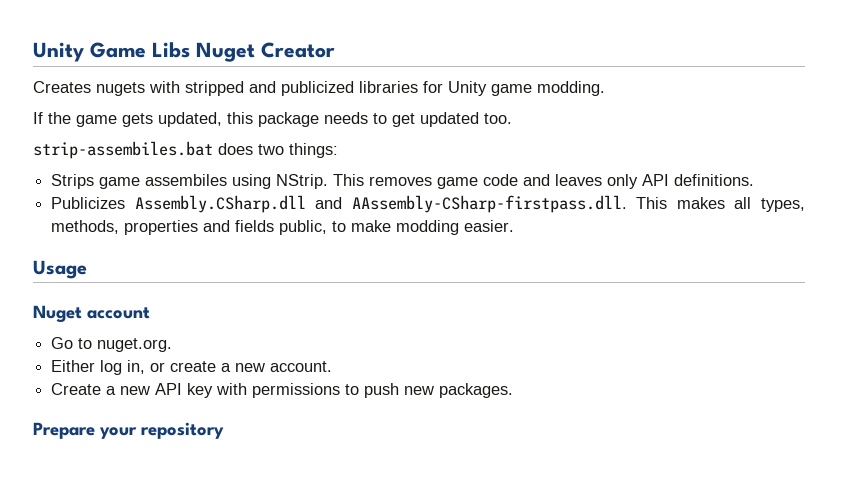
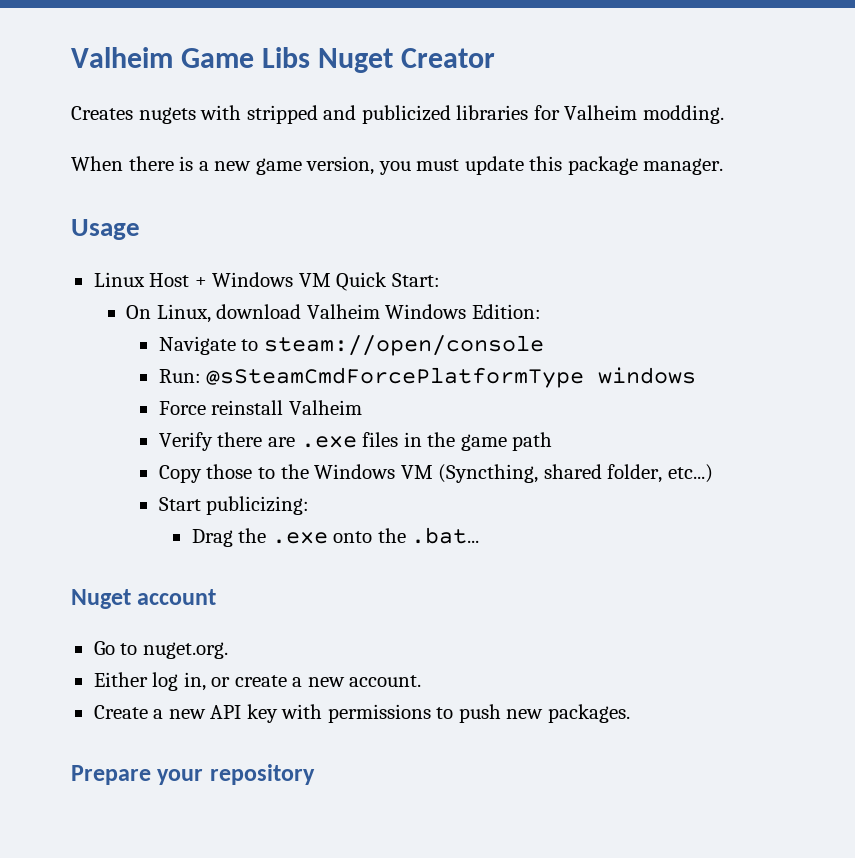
- Unity Game Libs Nuget Creator
+ Valheim Game Libs Nuget Creator
- Creates nugets with stripped and publicized libraries for Unity game modding.
+ Creates nugets with stripped and publicized libraries for Valheim modding.
- If the game gets updated, this package needs to get updated too.
- strip-assembiles.bat does two things:
- Strips game assembiles using NStrip. This removes game code and leaves only API definitions.
- Publicizes Assembly.CSharp.dll and AAssembly-CSharp-firstpass.dll. This makes all types, methods, properties and fields public, to make modding easier.
+ When there is a new game version, you must update this package manager.
  Usage
+ Linux Host + Windows VM Quick Start:
+ On Linux, download Valheim Windows Edition:
+ Navigate to steam://open/console
+ Run: @sSteamCmdForcePlatformType windows
+ Force reinstall Valheim
+ Verify there are .exe files in the game path
+ Copy those to the Windows VM (Syncthing, shared folder, etc...)
+ Start publicizing:
+ Drag the .exe onto the .bat...

